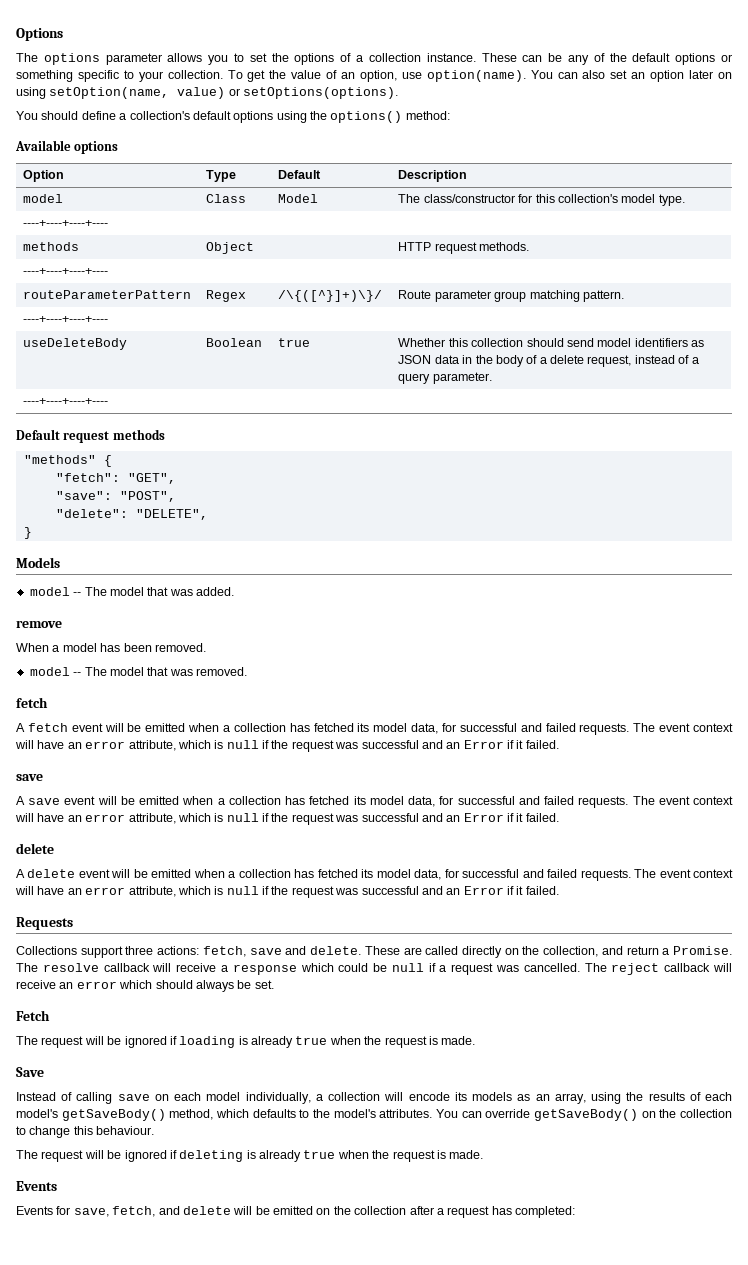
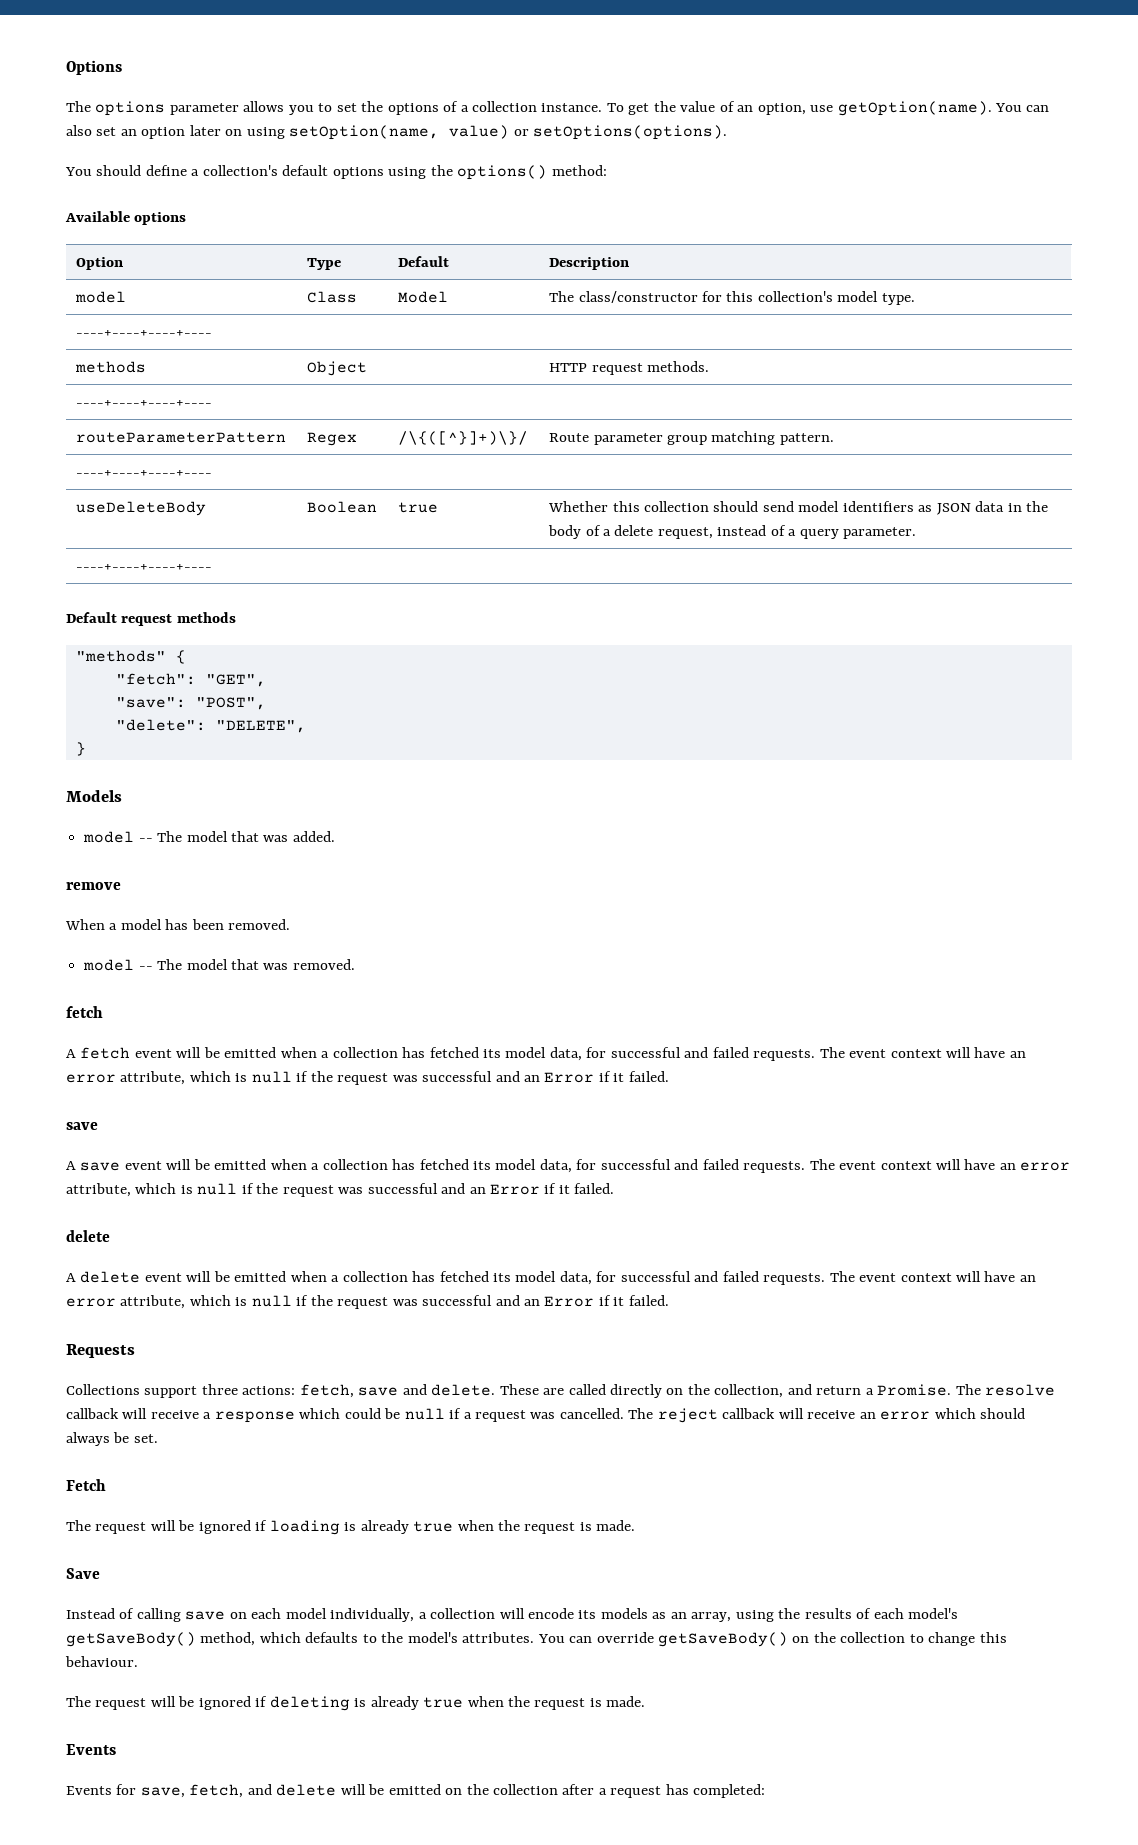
- These can be any of the default options or something specific to your collection.
- To get the value of an option, use option(name).
+ To get the value of an option, use getOption(name).

